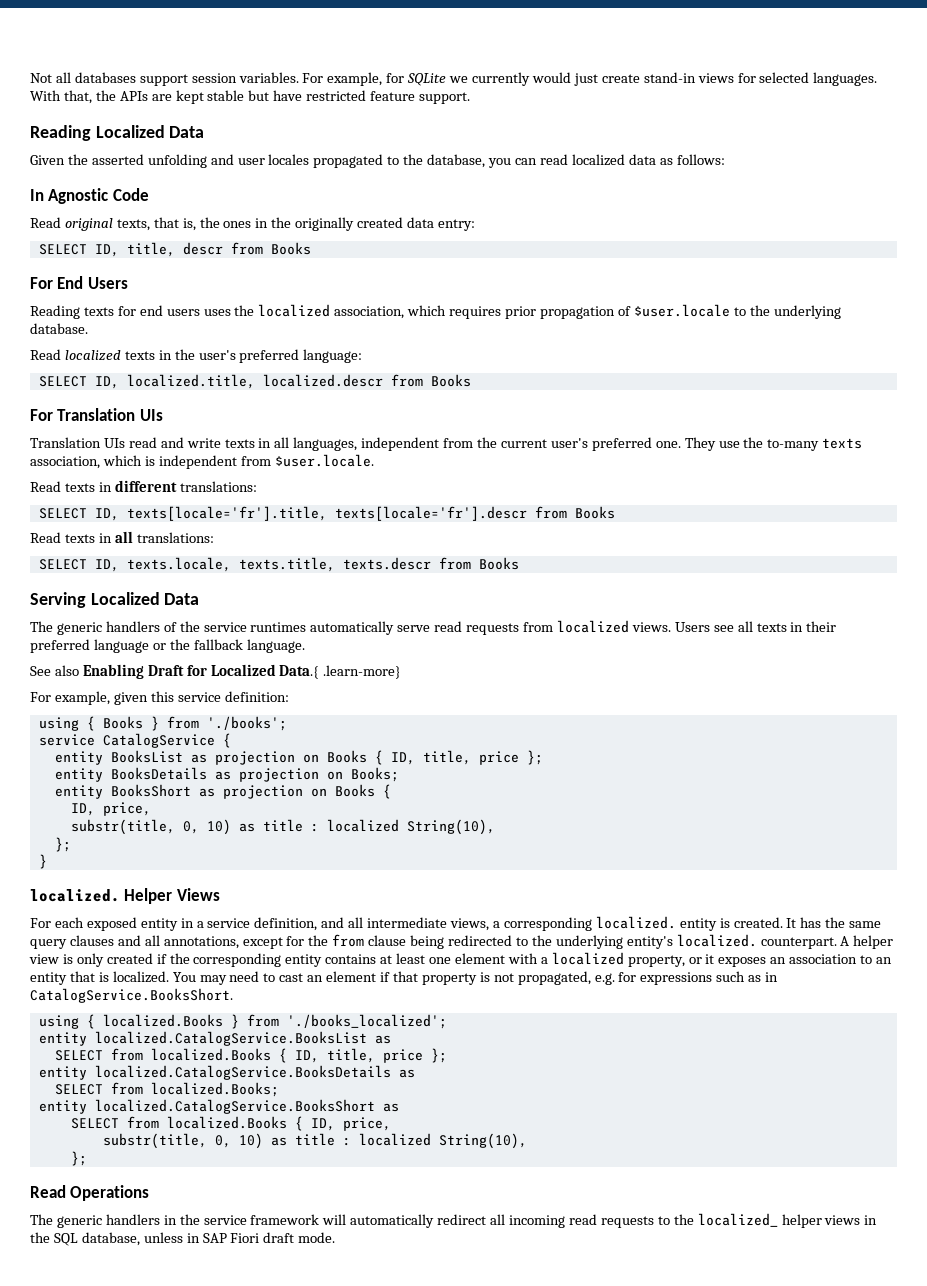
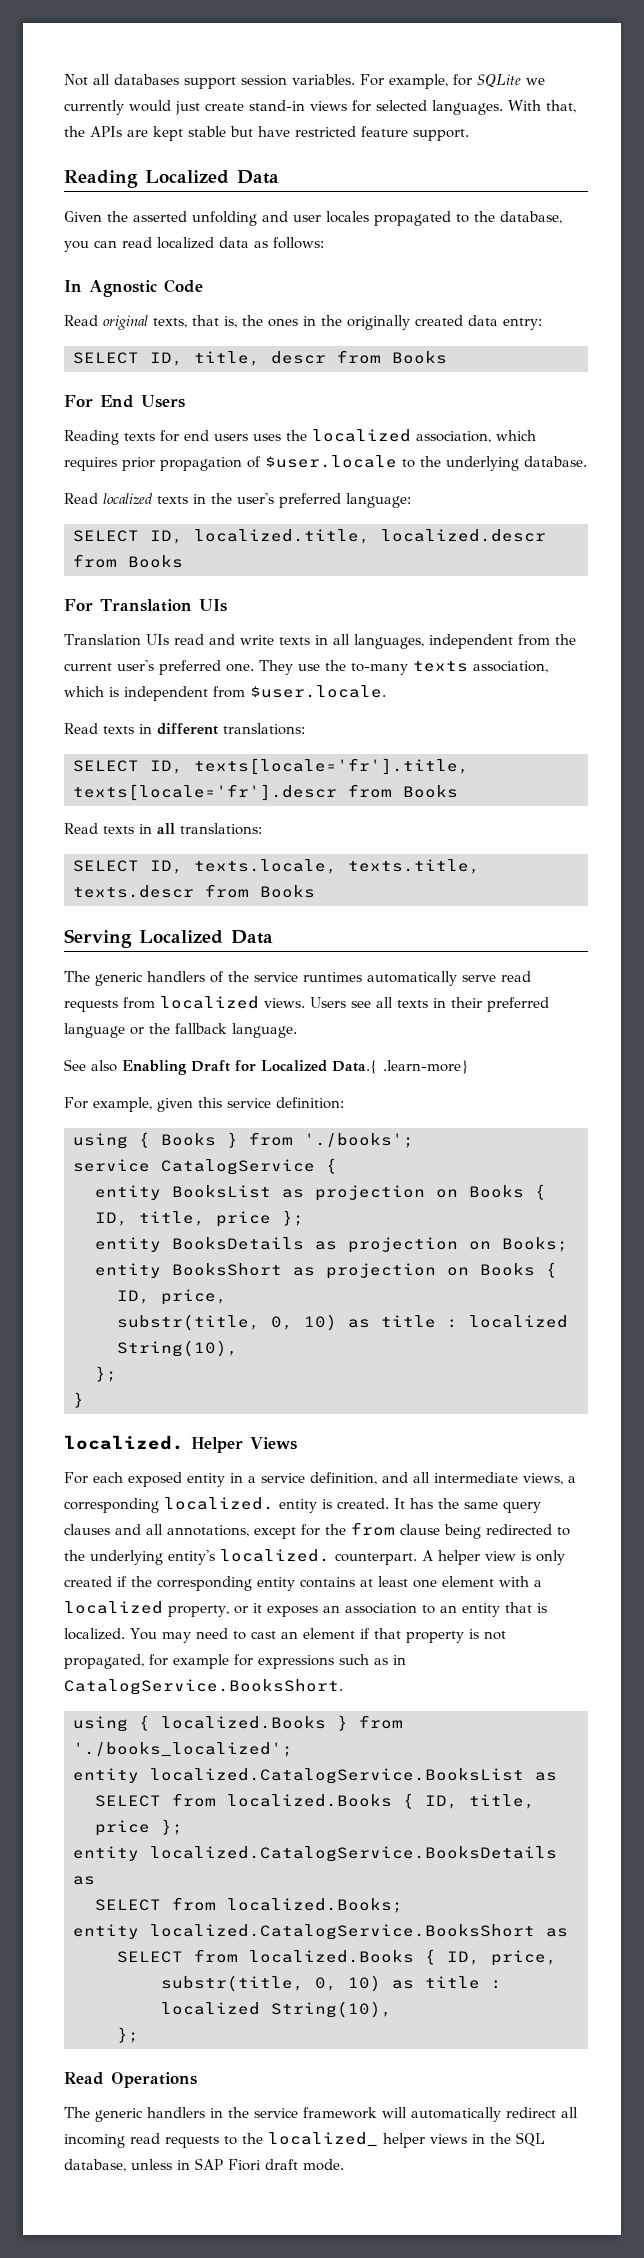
- You may need to cast an element if that property is not propagated, e.g. for expressions such as in CatalogService.BooksShort.
+ You may need to cast an element if that property is not propagated, for example for expressions such as in CatalogService.BooksShort.

